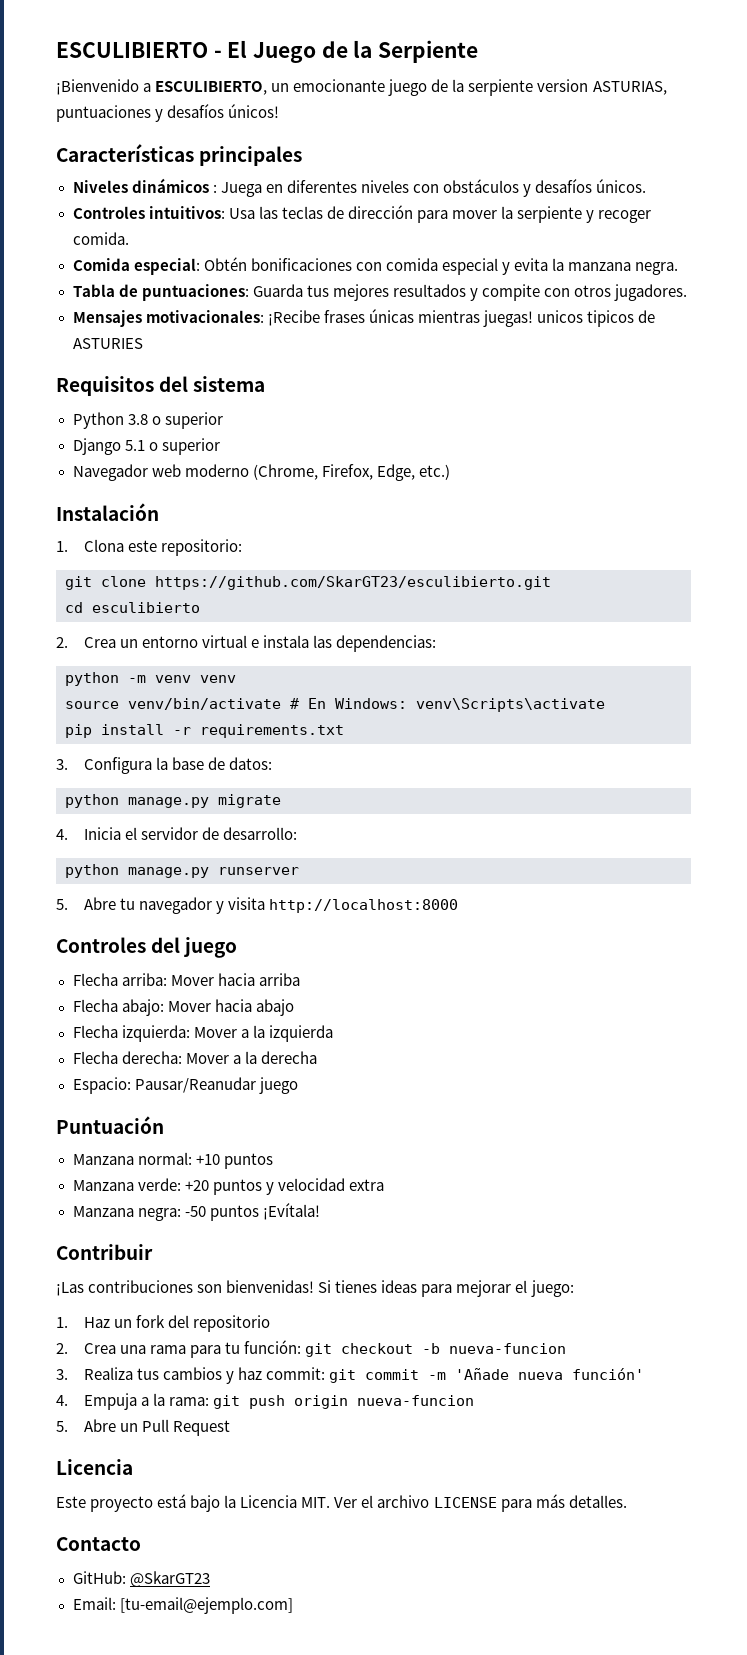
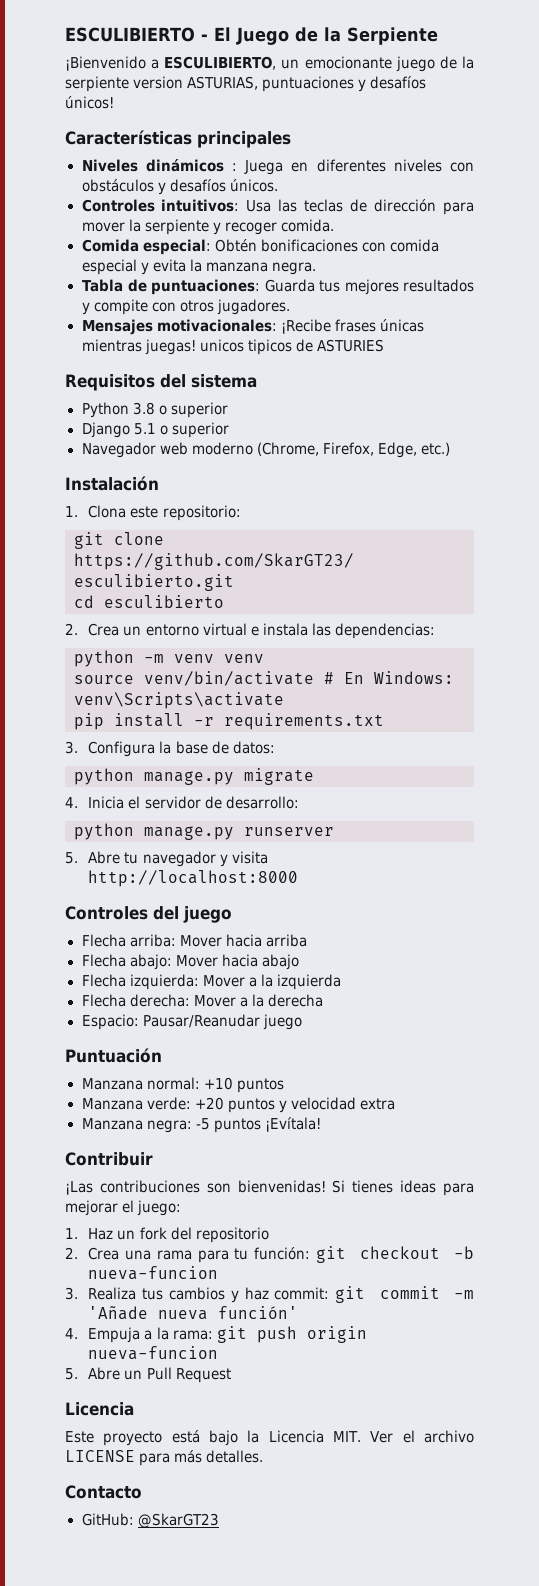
- Manzana negra: -50 puntos ¡Evítala!
+ Manzana negra: -5 puntos ¡Evítala!
- Email: [tu-email@ejemplo.com]

